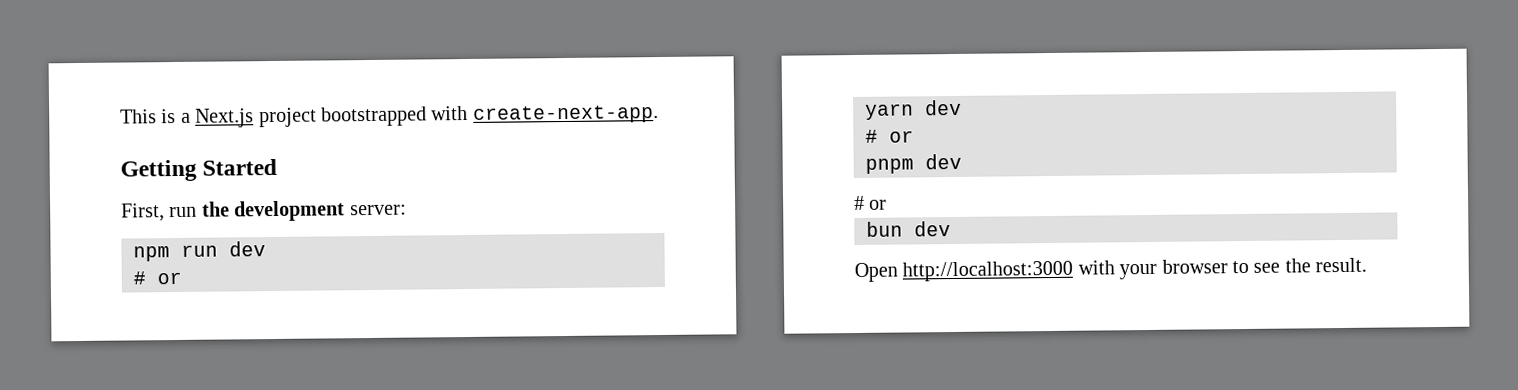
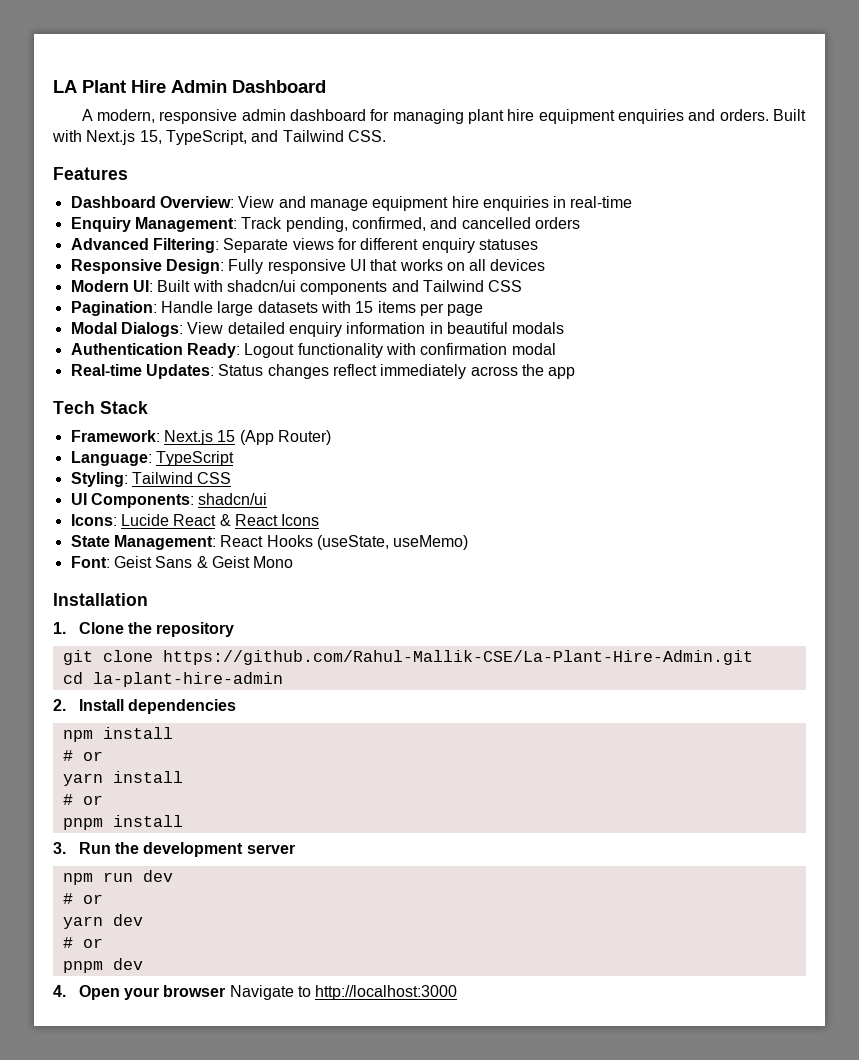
- This is a Next.js project bootstrapped with create-next-app.
- Getting Started
- First, run the development server:
+ LA Plant Hire Admin Dashboard
+ A modern, responsive admin dashboard for managing plant hire equipment enquiries and orders. Built with Next.js 15, TypeScript, and Tailwind CSS.
+ Features
+ Dashboard Overview: View and manage equipment hire enquiries in real-time
+ Enquiry Management: Track pending, confirmed, and cancelled orders
+ Advanced Filtering: Separate views for different enquiry statuses
+ Responsive Design: Fully responsive UI that works on all devices
+ Modern UI: Built with shadcn/ui components and Tailwind CSS
+ Pagination: Handle large datasets with 15 items per page
+ Modal Dialogs: View detailed enquiry information in beautiful modals
+ Authentication Ready: Logout functionality with confirmation modal
+ Real-time Updates: Status changes reflect immediately across the app
+ Tech Stack
+ Framework: Next.js 15 (App Router)
+ Language: TypeScript
+ Styling: Tailwind CSS
+ UI Components: shadcn/ui
+ Icons: Lucide React & React Icons
+ State Management: React Hooks (useState, useMemo)
+ Font: Geist Sans & Geist Mono
+ Installation
+ 1. Clone the repository
+ git clone https://github.com/Rahul-Mallik-CSE/La-Plant-Hire-Admin.git
+ cd la-plant-hire-admin
+ 2. Install dependencies
+ npm install
+ # or
+ yarn install
+ # or
+ pnpm install
+ 3. Run the development server
  pnpm dev
- # or
- bun dev
- Open http://localhost:3000 with your browser to see the result.
+ 4. Open your browser Navigate to http://localhost:3000

